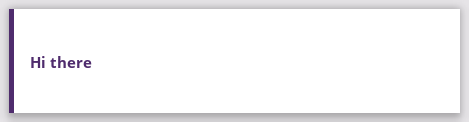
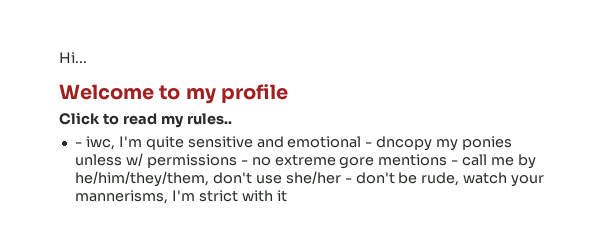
- Hi there
+ Hi...
+ Welcome to my profile
+ Click to read my rules..
+ - iwc, I'm quite sensitive and emotional - dncopy my ponies unless w/ permissions - no extreme gore mentions - call me by he/him/they/them, don't use she/her - don't be rude, watch your mannerisms, I'm strict with it

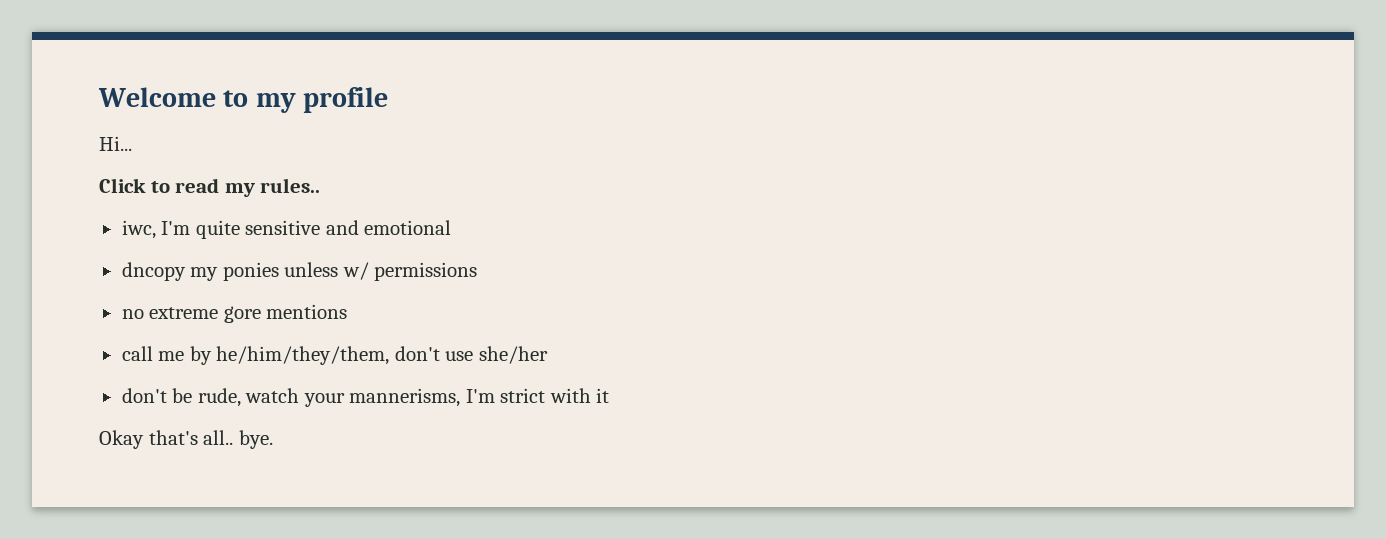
- Hi...
+ Hi...
- - iwc, I'm quite sensitive and emotional - dncopy my ponies unless w/ permissions - no extreme gore mentions - call me by he/him/they/them, don't use she/her - don't be rude, watch your mannerisms, I'm strict with it
+ iwc, I'm quite sensitive and emotional
+ dncopy my ponies unless w/ permissions
+ no extreme gore mentions
+ call me by he/him/they/them, don't use she/her
+ don't be rude, watch your mannerisms, I'm strict with it
+ Okay that's all.. bye.

